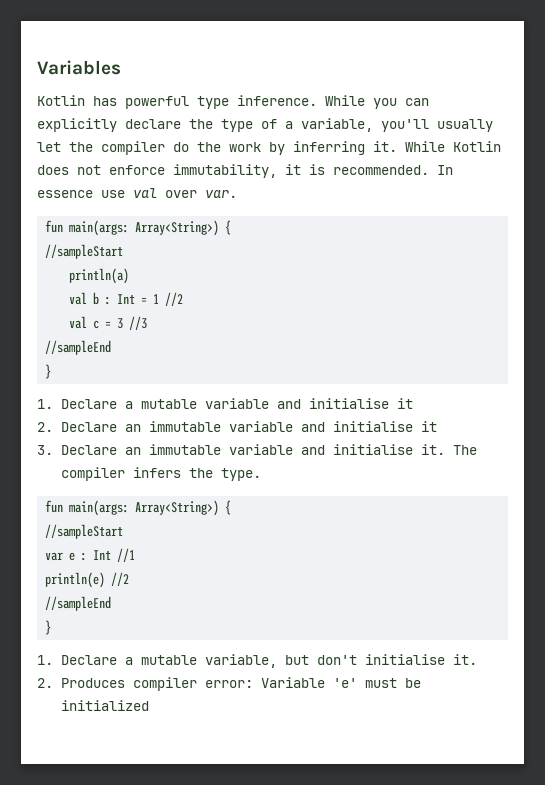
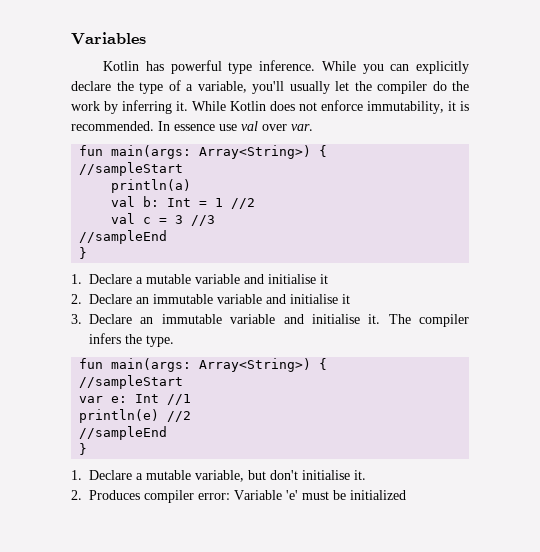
- val b : Int = 1 //2
+ val b: Int = 1 //2
- var e : Int //1
+ var e: Int //1

